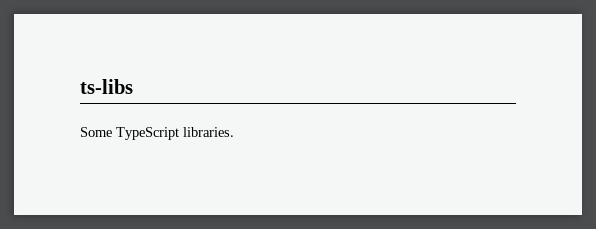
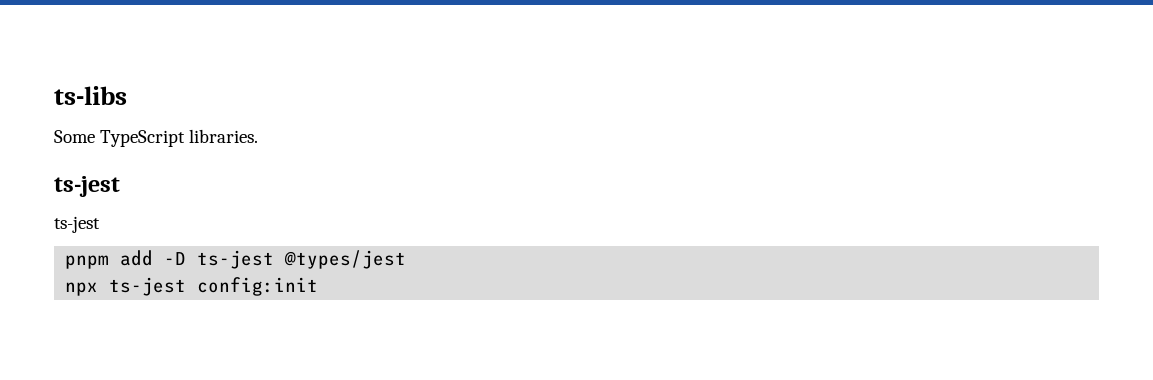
  Some TypeScript libraries.
+ ts-jest
+ ts-jest
+ pnpm add -D ts-jest @types/jest
+ npx ts-jest config:init

